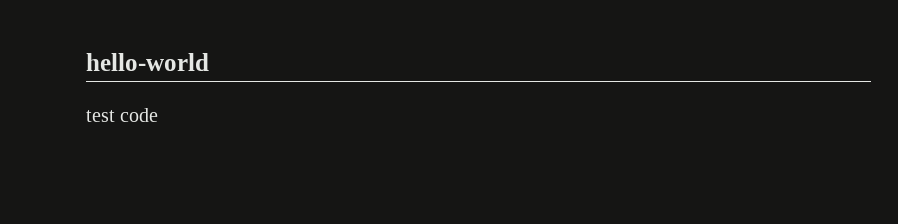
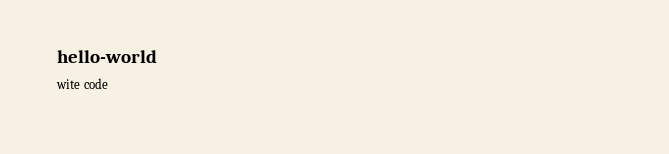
- test code
+ wite code

